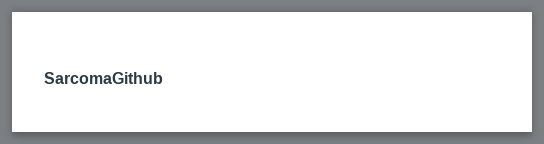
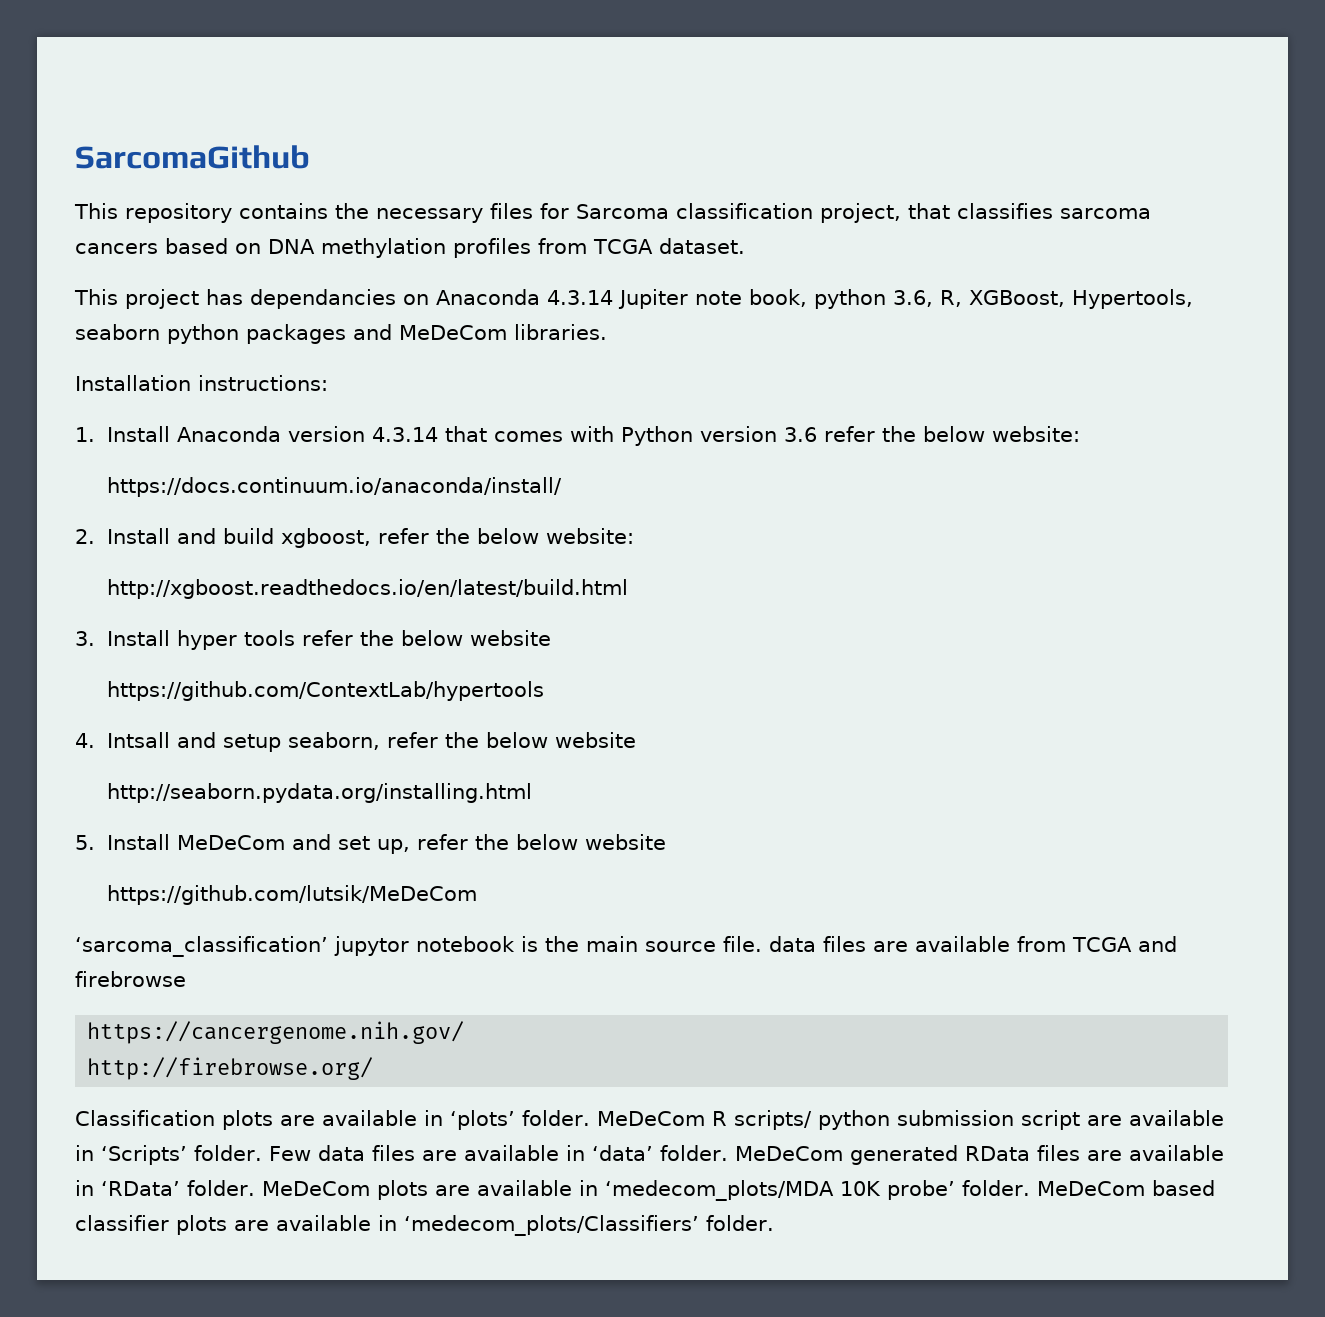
+ This repository contains the necessary files for Sarcoma classification project, that classifies sarcoma cancers based on DNA methylation profiles from TCGA dataset.
+ This project has dependancies on Anaconda 4.3.14 Jupiter note book, python 3.6, R, XGBoost, Hypertools, seaborn python packages and MeDeCom libraries.
+ Installation instructions:
+ 1. Install Anaconda version 4.3.14 that comes with Python version 3.6 refer the below website:
+ https://docs.continuum.io/anaconda/install/
+ 2. Install and build xgboost, refer the below website:
+ http://xgboost.readthedocs.io/en/latest/build.html
+ 3. Install hyper tools refer the below website
+ https://github.com/ContextLab/hypertools
+ 4. Intsall and setup seaborn, refer the below website
+ http://seaborn.pydata.org/installing.html
+ 5. Install MeDeCom and set up, refer the below website
+ https://github.com/lutsik/MeDeCom
+ ‘sarcoma_classification’ jupytor notebook is the main source file. data files are available from TCGA and firebrowse
+ https://cancergenome.nih.gov/
+ http://firebrowse.org/
+ Classification plots are available in ‘plots’ folder. MeDeCom R scripts/ python submission script are available in ‘Scripts’ folder. Few data files are available in ‘data’ folder. MeDeCom generated RData files are available in ‘RData’ folder. MeDeCom plots are available in ‘medecom_plots/MDA 10K probe’ folder. MeDeCom based classifier plots are available in ‘medecom_plots/Classifiers’ folder.

